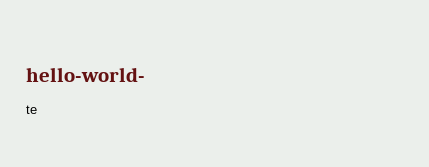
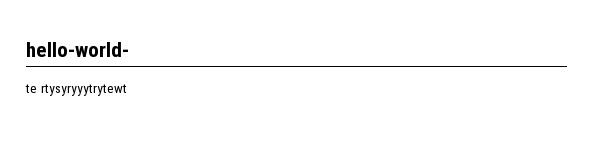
- te
+ te rtysyryyytrytewt

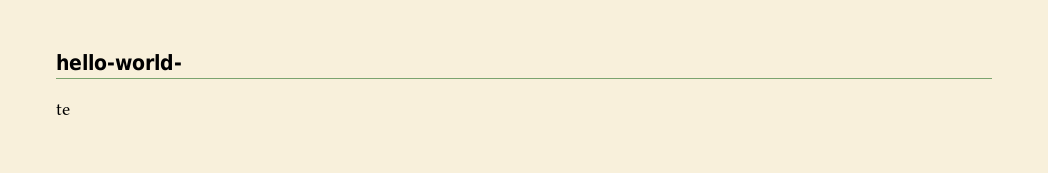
- te rtysyryyytrytewt
+ te

